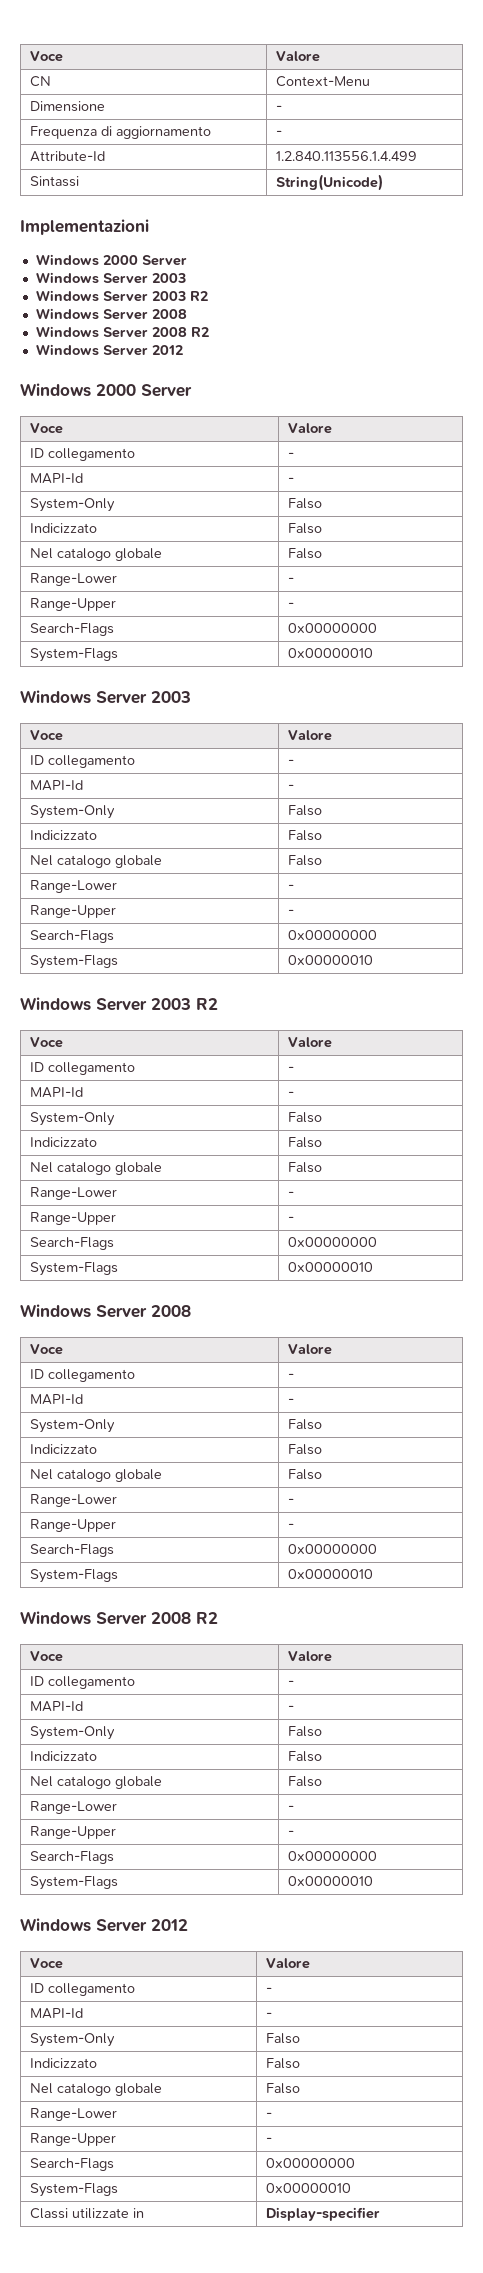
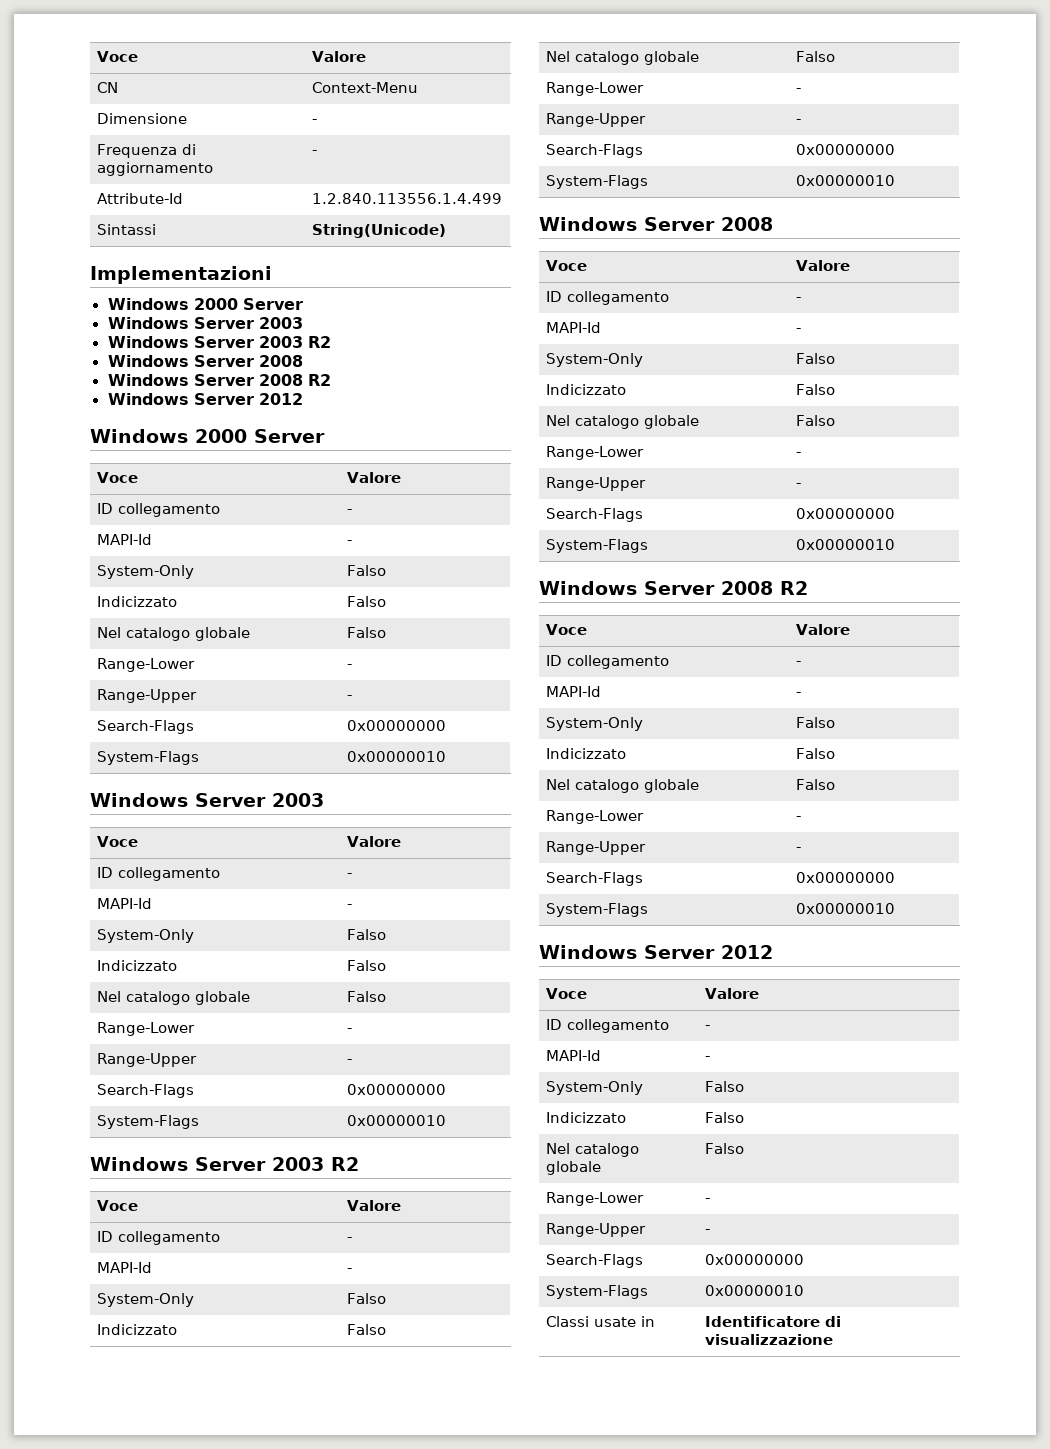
- Classi utilizzate in | Display-specifier
+ Classi usate in | Identificatore di visualizzazione

